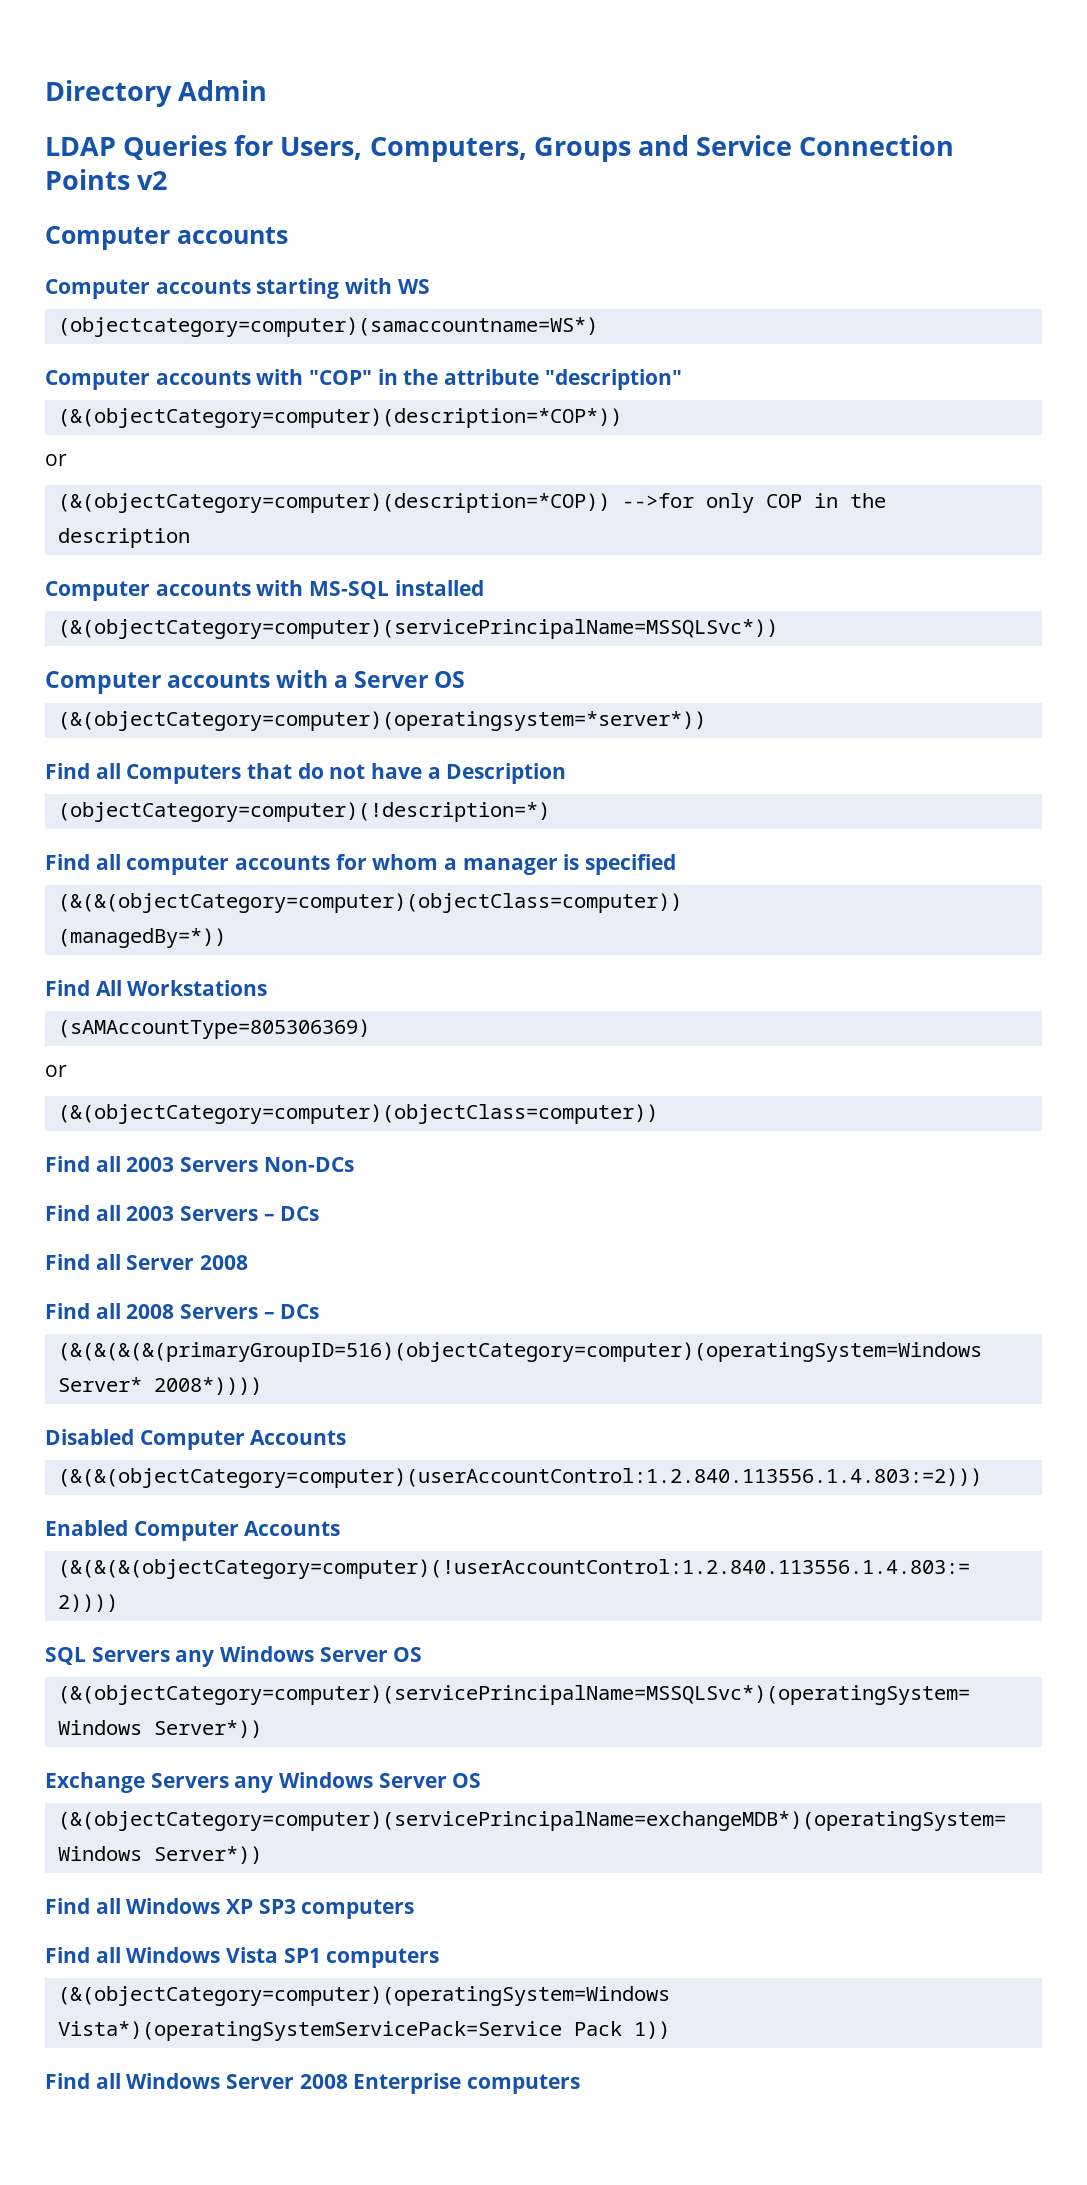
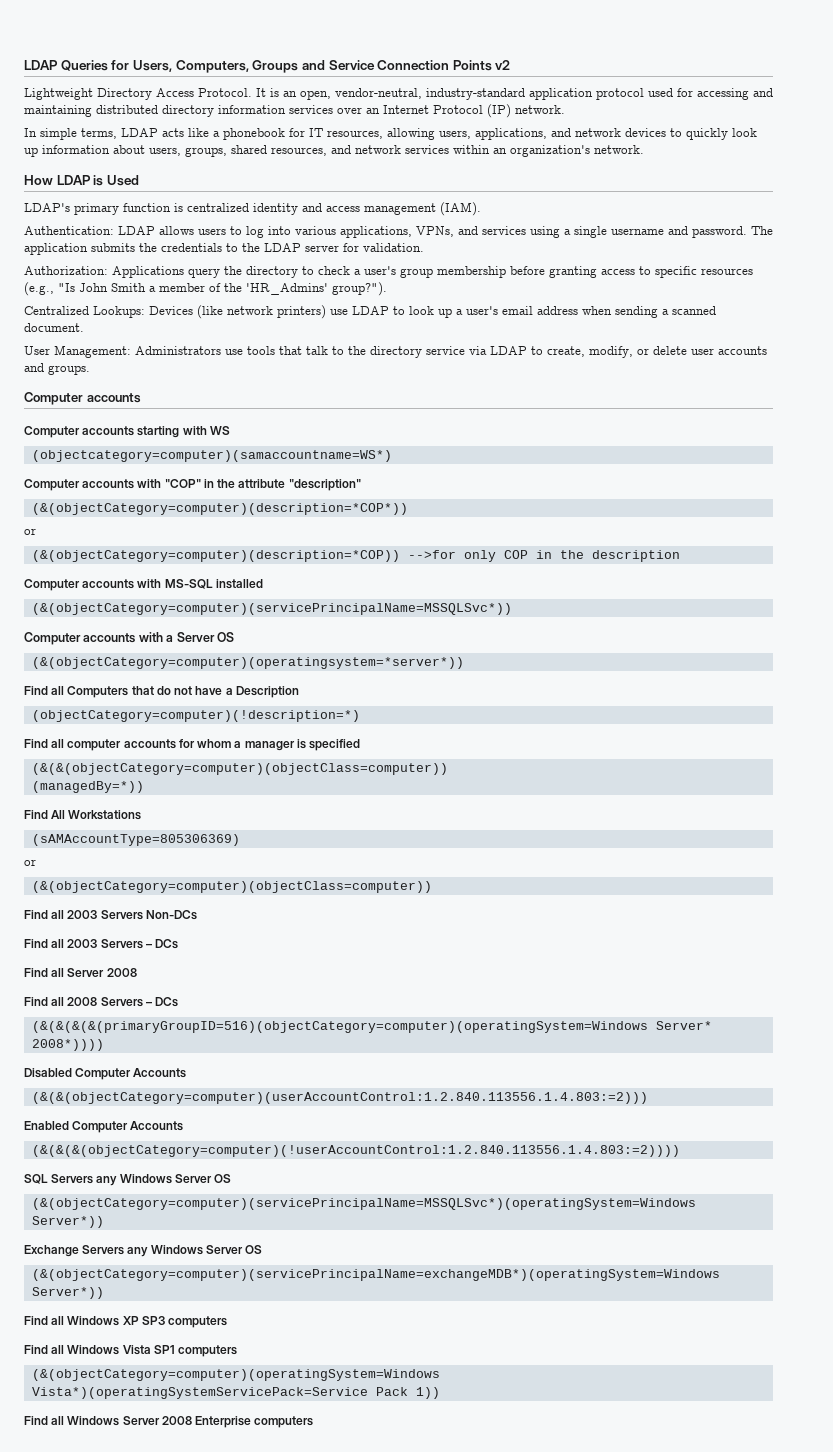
- Directory Admin
+ Lightweight Directory Access Protocol. It is an open, vendor-neutral, industry-standard application protocol used for accessing and maintaining distributed directory information services over an Internet Protocol (IP) network.
+ In simple terms, LDAP acts like a phonebook for IT resources, allowing users, applications, and network devices to quickly look up information about users, groups, shared resources, and network services within an organization's network.
+ How LDAP is Used
+ LDAP's primary function is centralized identity and access management (IAM).
+ Authentication: LDAP allows users to log into various applications, VPNs, and services using a single username and password. The application submits the credentials to the LDAP server for validation.
+ Authorization: Applications query the directory to check a user's group membership before granting access to specific resources (e.g., "Is John Smith a member of the 'HR_Admins' group?").
+ Centralized Lookups: Devices (like network printers) use LDAP to look up a user's email address when sending a scanned document.
+ User Management: Administrators use tools that talk to the directory service via LDAP to create, modify, or delete user accounts and groups.

